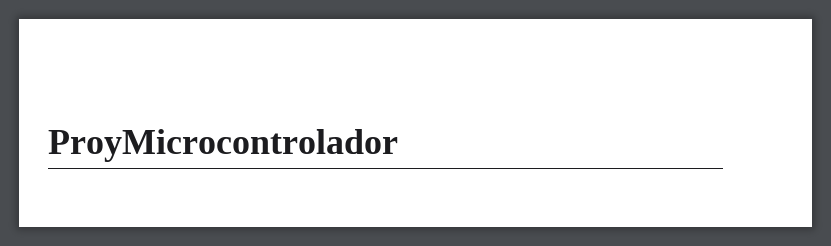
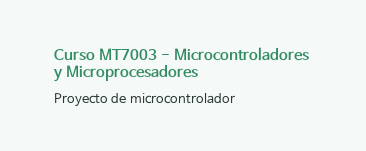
- ProyMicrocontrolador
+ Curso MT7003 - Microcontroladores y Microprocesadores
+ Proyecto de microcontrolador

